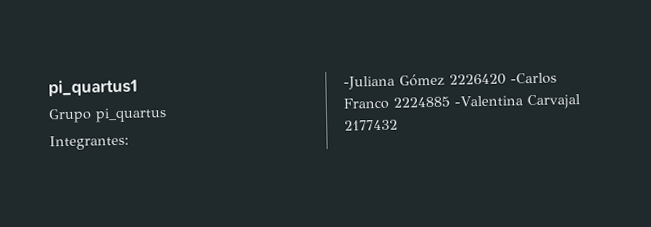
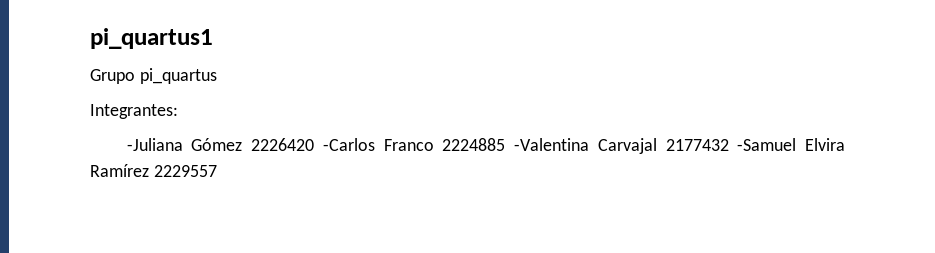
- -Juliana Gómez 2226420 -Carlos Franco 2224885 -Valentina Carvajal 2177432
+ -Juliana Gómez 2226420 -Carlos Franco 2224885 -Valentina Carvajal 2177432 -Samuel Elvira Ramírez 2229557

